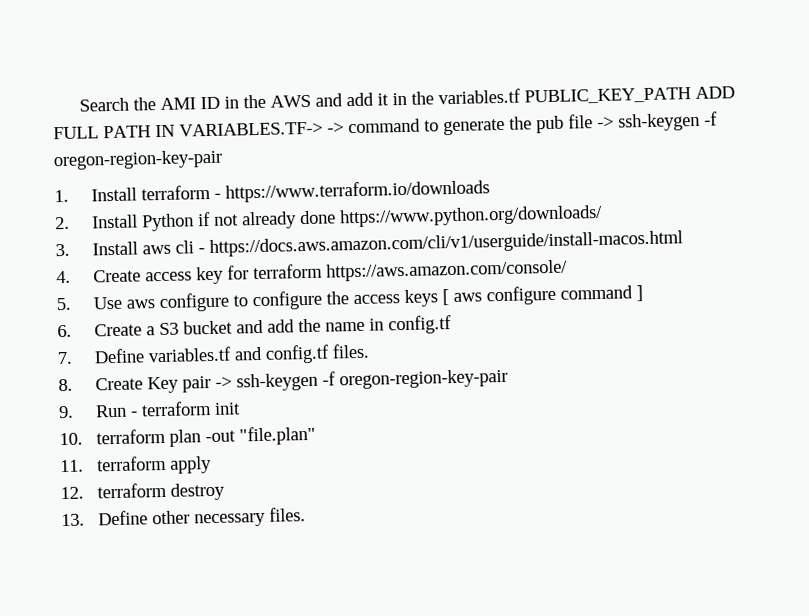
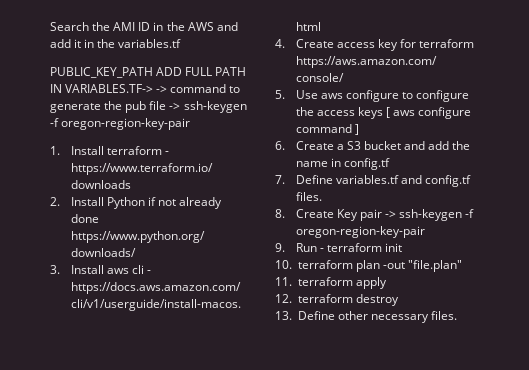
- Search the AMI ID in the AWS and add it in the variables.tf PUBLIC_KEY_PATH ADD FULL PATH IN VARIABLES.TF-> -> command to generate the pub file -> ssh-keygen -f oregon-region-key-pair
+ Search the AMI ID in the AWS and add it in the variables.tf
+ PUBLIC_KEY_PATH ADD FULL PATH IN VARIABLES.TF-> -> command to generate the pub file -> ssh-keygen -f oregon-region-key-pair

